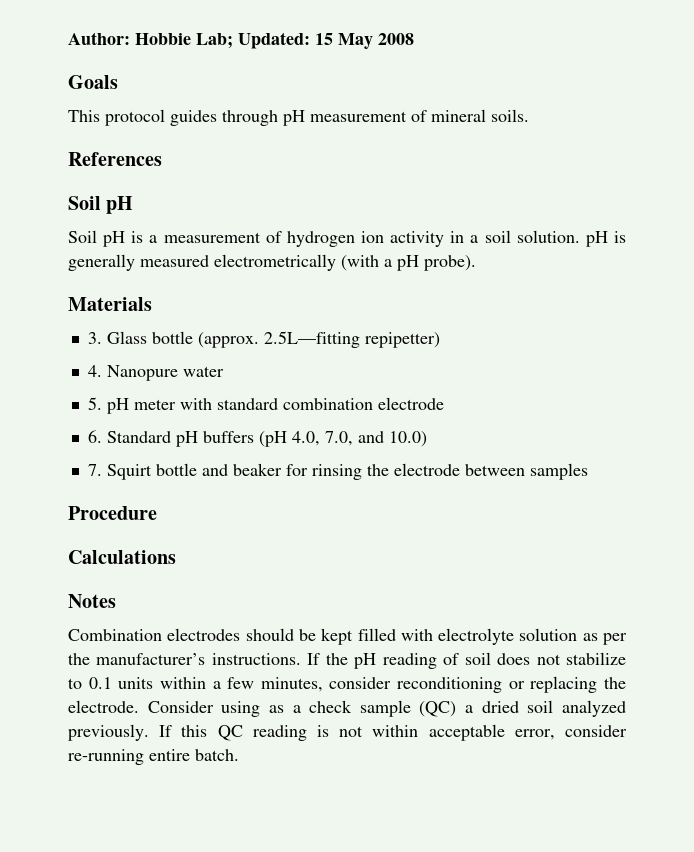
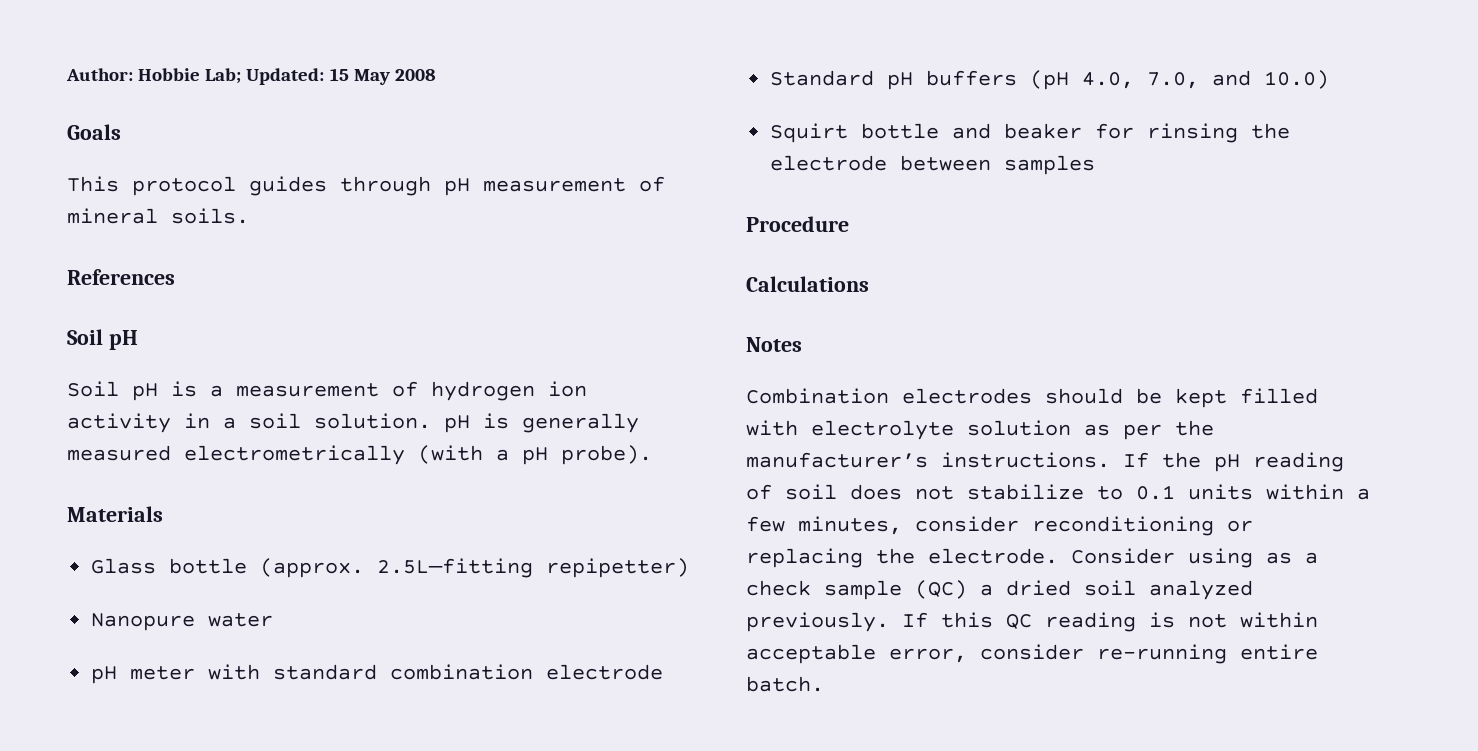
- 3. Glass bottle (approx. 2.5L—fitting repipetter)
+ Glass bottle (approx. 2.5L—fitting repipetter)
- 4. Nanopure water
+ Nanopure water
- 5. pH meter with standard combination electrode
+ pH meter with standard combination electrode
- 6. Standard pH buffers (pH 4.0, 7.0, and 10.0)
+ Standard pH buffers (pH 4.0, 7.0, and 10.0)
- 7. Squirt bottle and beaker for rinsing the electrode between samples
+ Squirt bottle and beaker for rinsing the electrode between samples

